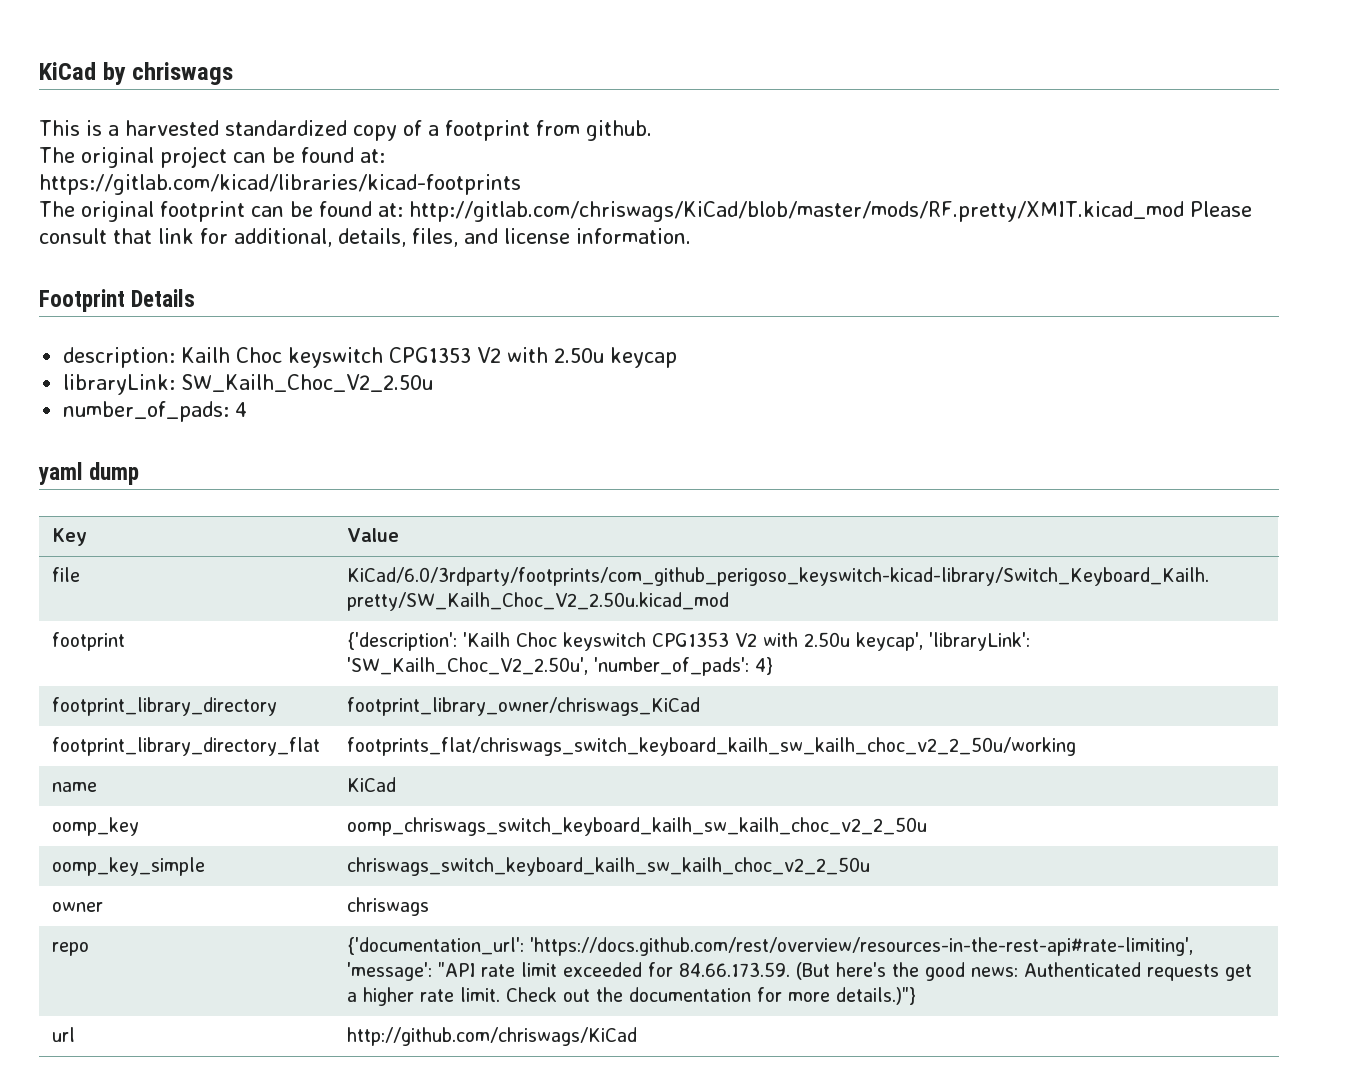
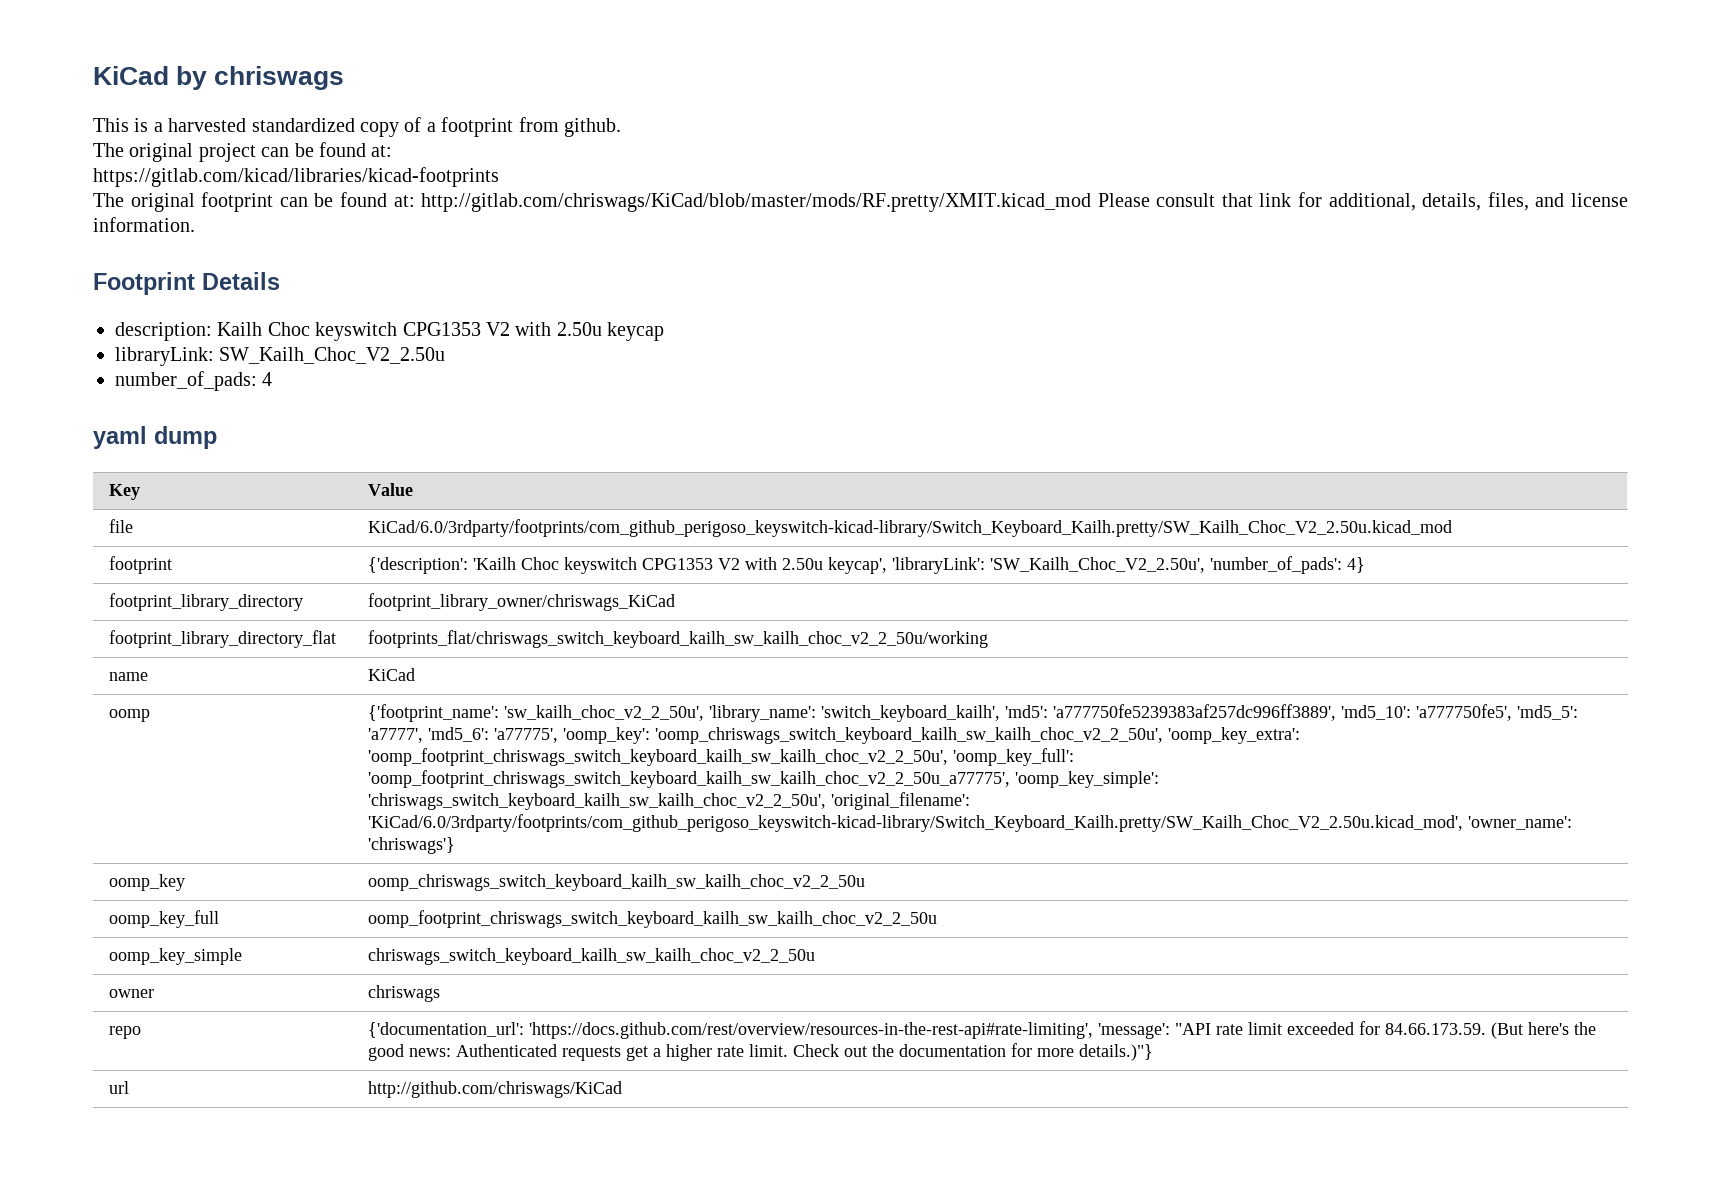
+ oomp | {'footprint_name': 'sw_kailh_choc_v2_2_50u', 'library_name': 'switch_keyboard_kailh', 'md5': 'a777750fe5239383af257dc996ff3889', 'md5_10': 'a777750fe5', 'md5_5': 'a7777', 'md5_6': 'a77775', 'oomp_key': 'oomp_chriswags_switch_keyboard_kailh_sw_kailh_choc_v2_2_50u', 'oomp_key_extra': 'oomp_footprint_chriswags_switch_keyboard_kailh_sw_kailh_choc_v2_2_50u', 'oomp_key_full': 'oomp_footprint_chriswags_switch_keyboard_kailh_sw_kailh_choc_v2_2_50u_a77775', 'oomp_key_simple': 'chriswags_switch_keyboard_kailh_sw_kailh_choc_v2_2_50u', 'original_filename': 'KiCad/6.0/3rdparty/footprints/com_github_perigoso_keyswitch-kicad-library/Switch_Keyboard_Kailh.pretty/SW_Kailh_Choc_V2_2.50u.kicad_mod', 'owner_name': 'chriswags'}
+ oomp_key_full | oomp_footprint_chriswags_switch_keyboard_kailh_sw_kailh_choc_v2_2_50u

